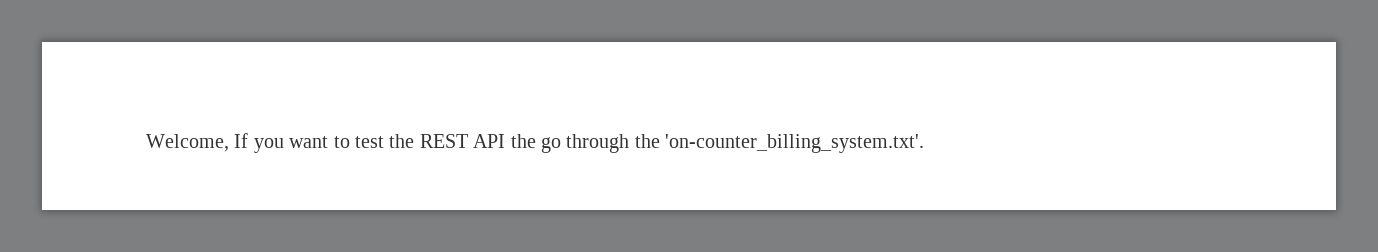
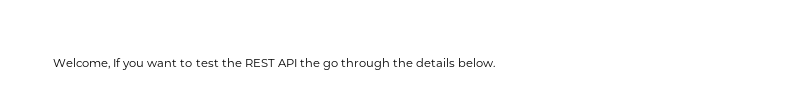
- Welcome, If you want to test the REST API the go through the 'on-counter_billing_system.txt'.
+ Welcome, If you want to test the REST API the go through the details below.

